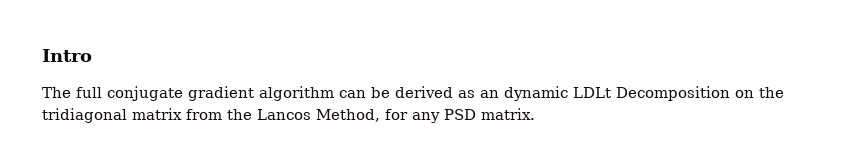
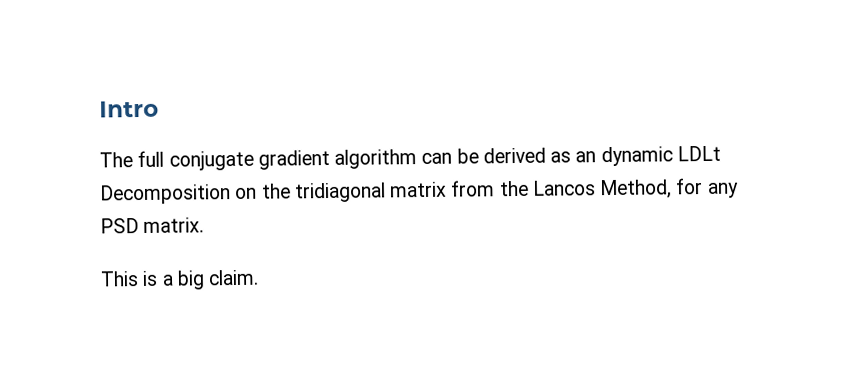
+ This is a big claim.

